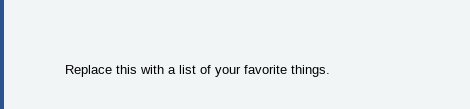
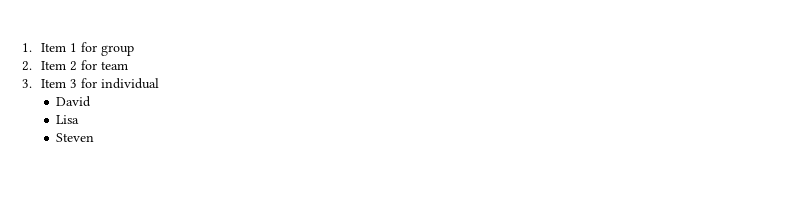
- Replace this with a list of your favorite things.
+ 1. Item 1 for group
+ 2. Item 2 for team
+ 3. Item 3 for individual
+ David
+ Lisa
+ Steven

